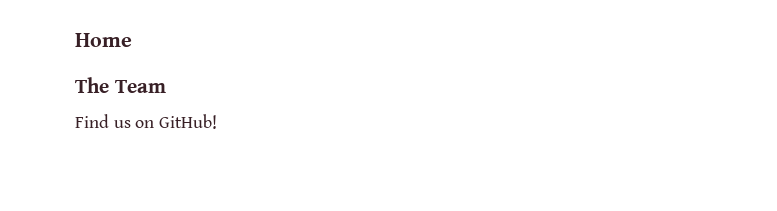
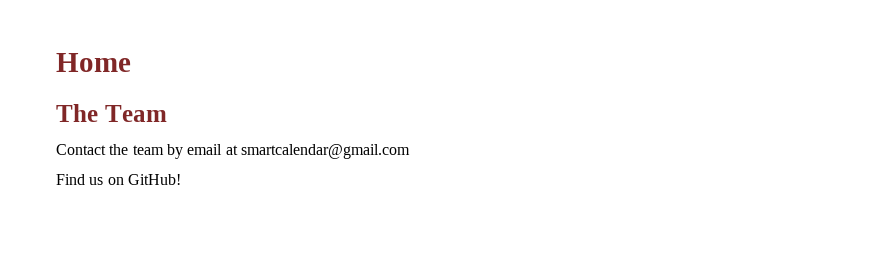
+ Contact the team by email at smartcalendar@gmail.com

